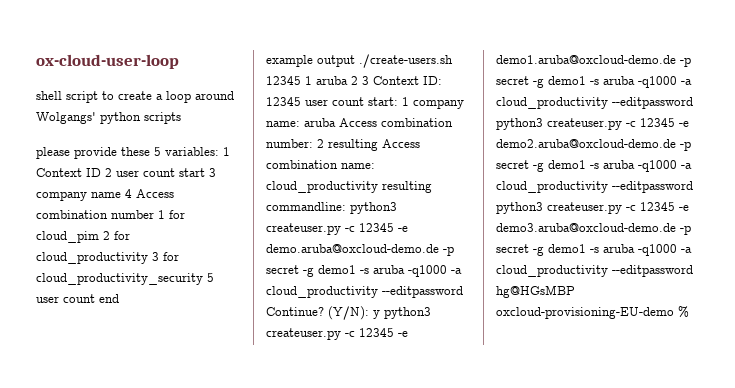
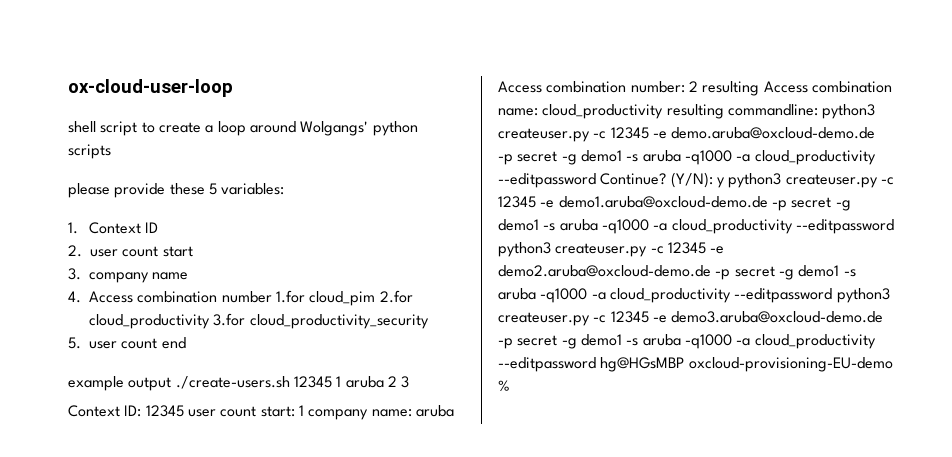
- please provide these 5 variables: 1 Context ID 2 user count start 3 company name 4 Access combination number 1 for cloud_pim 2 for cloud_productivity 3 for cloud_productivity_security 5 user count end
+ please provide these 5 variables:
+ 1. Context ID
+ 2. user count start
+ 3. company name
+ 4. Access combination number 1.for cloud_pim 2.for cloud_productivity 3.for cloud_productivity_security
+ 5. user count end
- example output ./create-users.sh 12345 1 aruba 2 3 Context ID: 12345 user count start: 1 company name: aruba Access combination number: 2 resulting Access combination name: cloud_productivity resulting commandline: python3 createuser.py -c 12345 -e demo.aruba@oxcloud-demo.de -p secret -g demo1 -s aruba -q1000 -a cloud_productivity --editpassword Continue?
+ example output ./create-users.sh 12345 1 aruba 2 3
+ Context ID: 12345 user count start: 1 company name: aruba Access combination number: 2 resulting Access combination name: cloud_productivity resulting commandline: python3 createuser.py -c 12345 -e demo.aruba@oxcloud-demo.de -p secret -g demo1 -s aruba -q1000 -a cloud_productivity --editpassword Continue?

